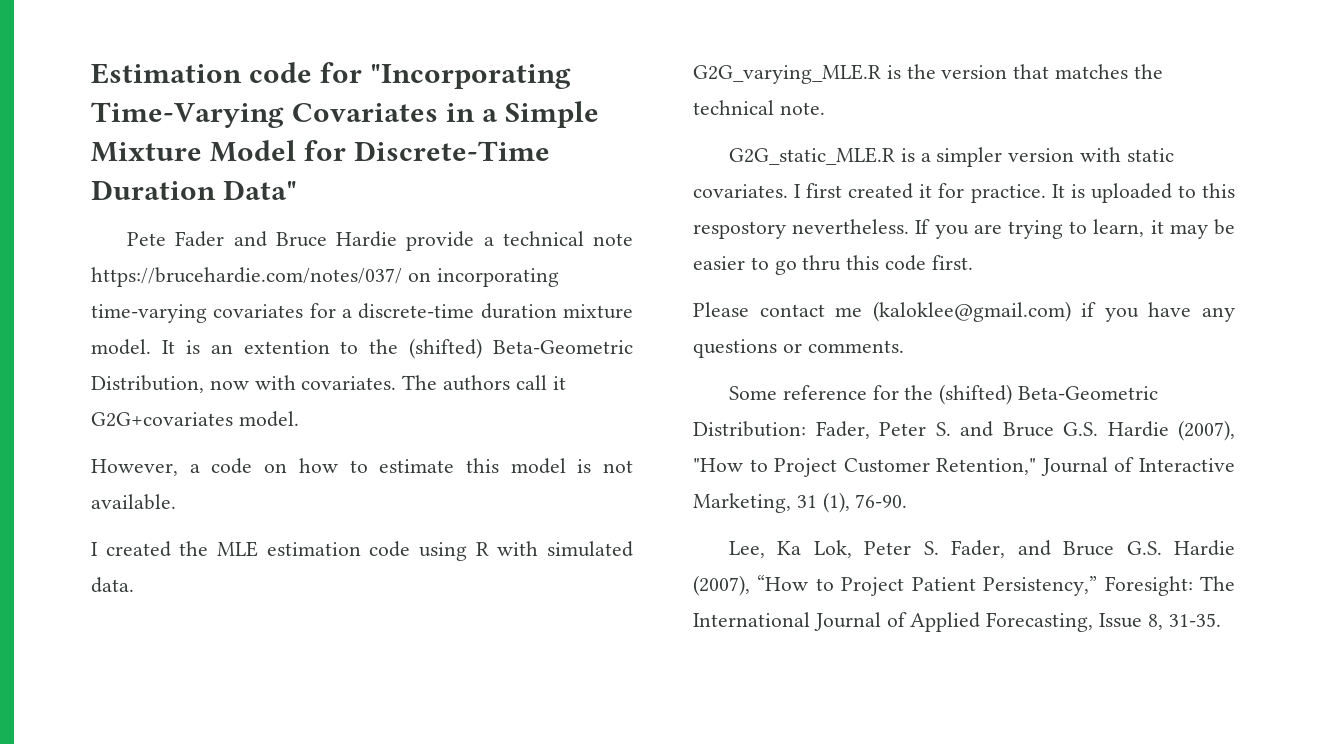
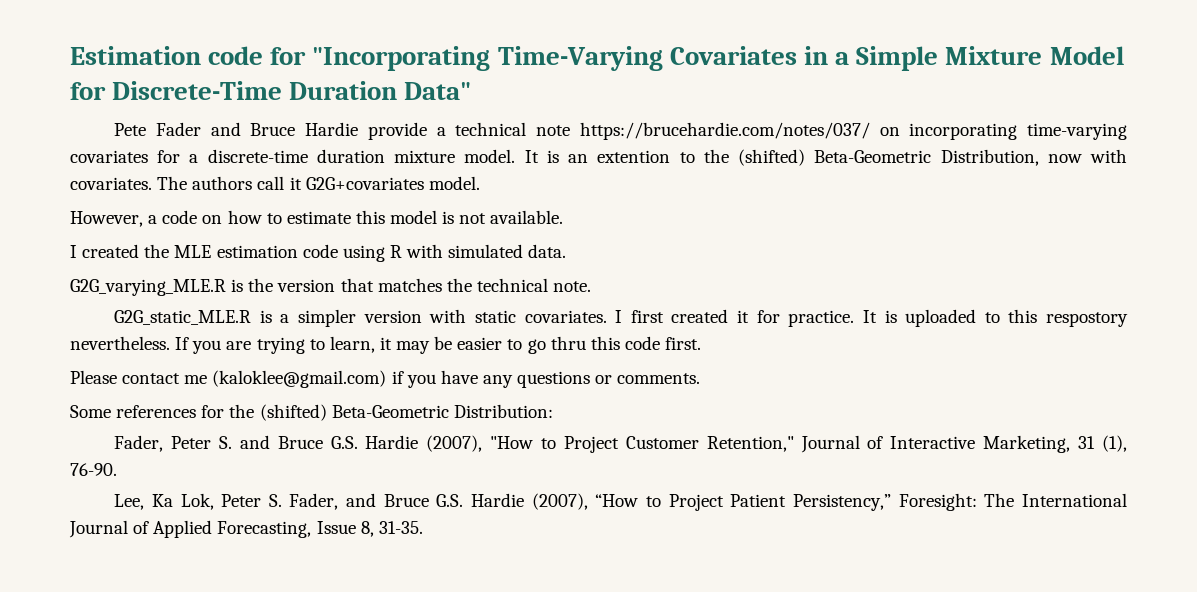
- Some reference for the (shifted) Beta-Geometric Distribution: Fader, Peter S. and Bruce G.S. Hardie (2007), "How to Project Customer Retention," Journal of Interactive Marketing, 31 (1), 76-90.
+ Some references for the (shifted) Beta-Geometric Distribution:
+ Fader, Peter S. and Bruce G.S. Hardie (2007), "How to Project Customer Retention," Journal of Interactive Marketing, 31 (1), 76-90.

